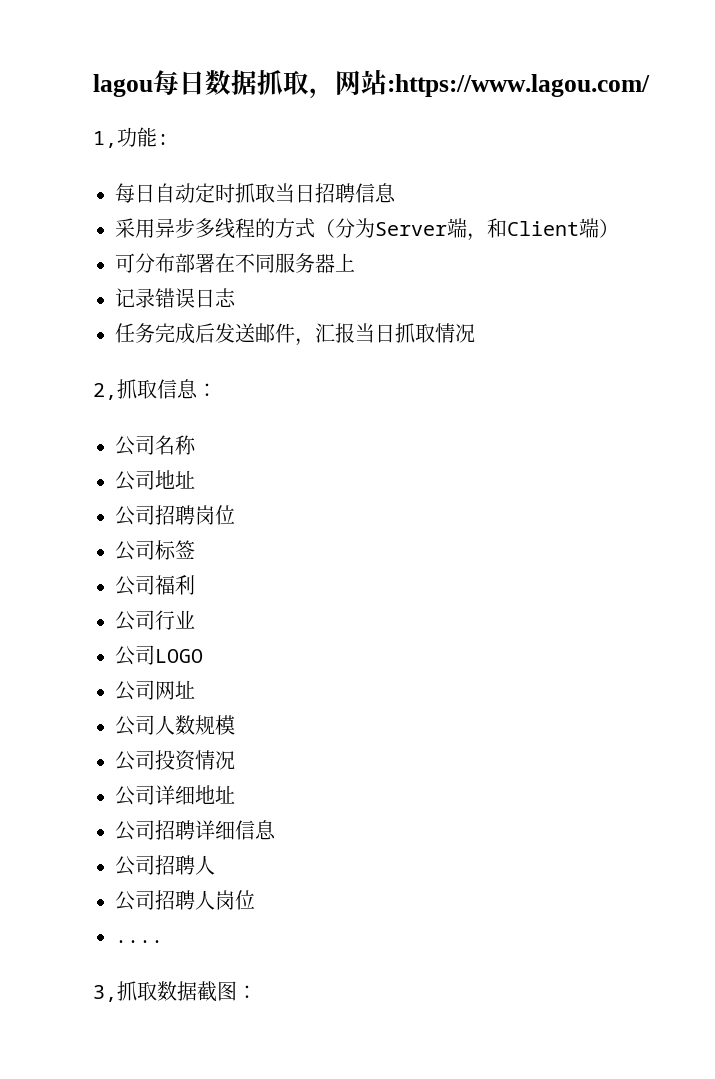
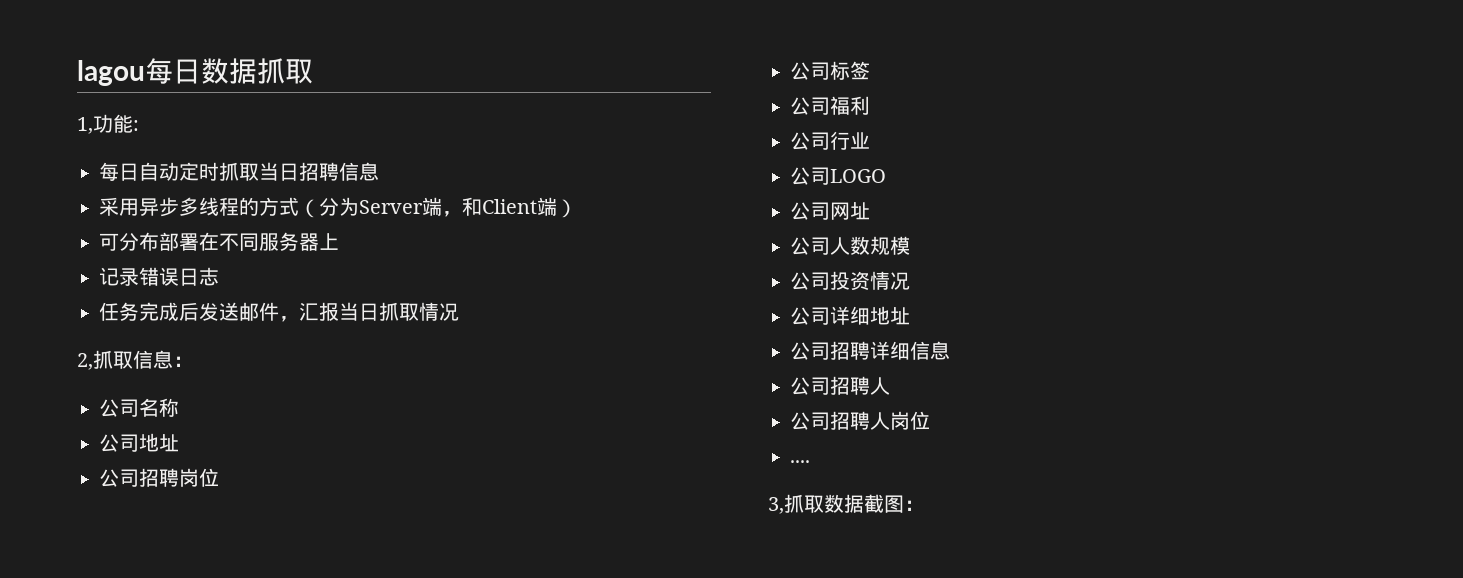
- lagou每日数据抓取，网站:https://www.lagou.com/
+ lagou每日数据抓取

